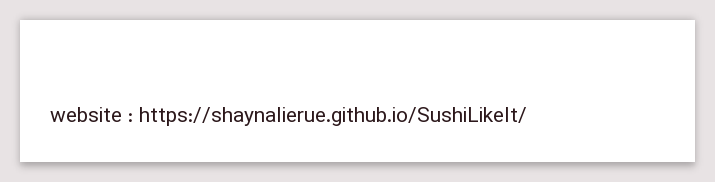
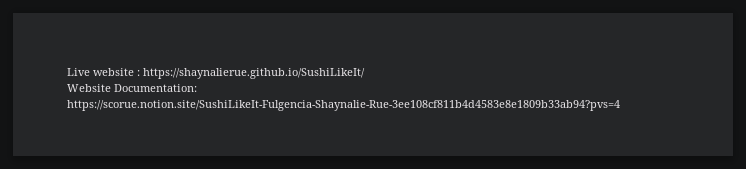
- website : https://shaynalierue.github.io/SushiLikeIt/
+ Live website : https://shaynalierue.github.io/SushiLikeIt/
+ Website Documentation: https://scorue.notion.site/SushiLikeIt-Fulgencia-Shaynalie-Rue-3ee108cf811b4d4583e8e1809b33ab94?pvs=4

